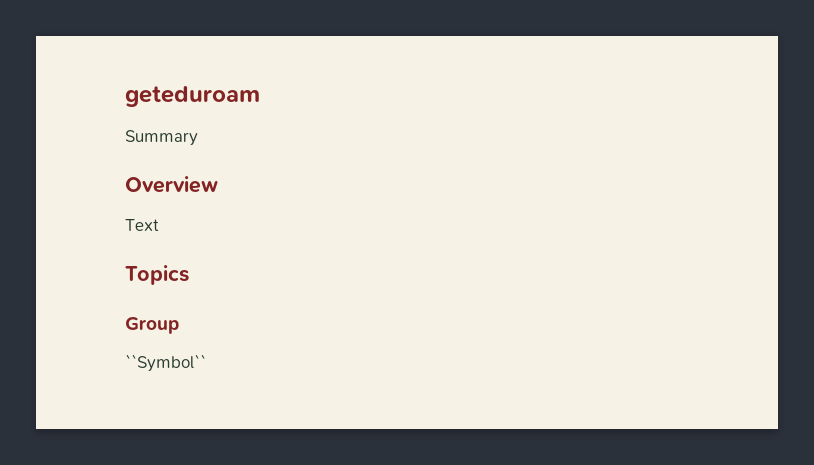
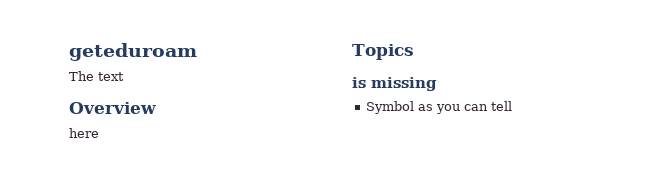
- Summary
+ The text
- Text
+ here
- Group
- ``Symbol``
+ is missing
+ Symbol as you can tell

